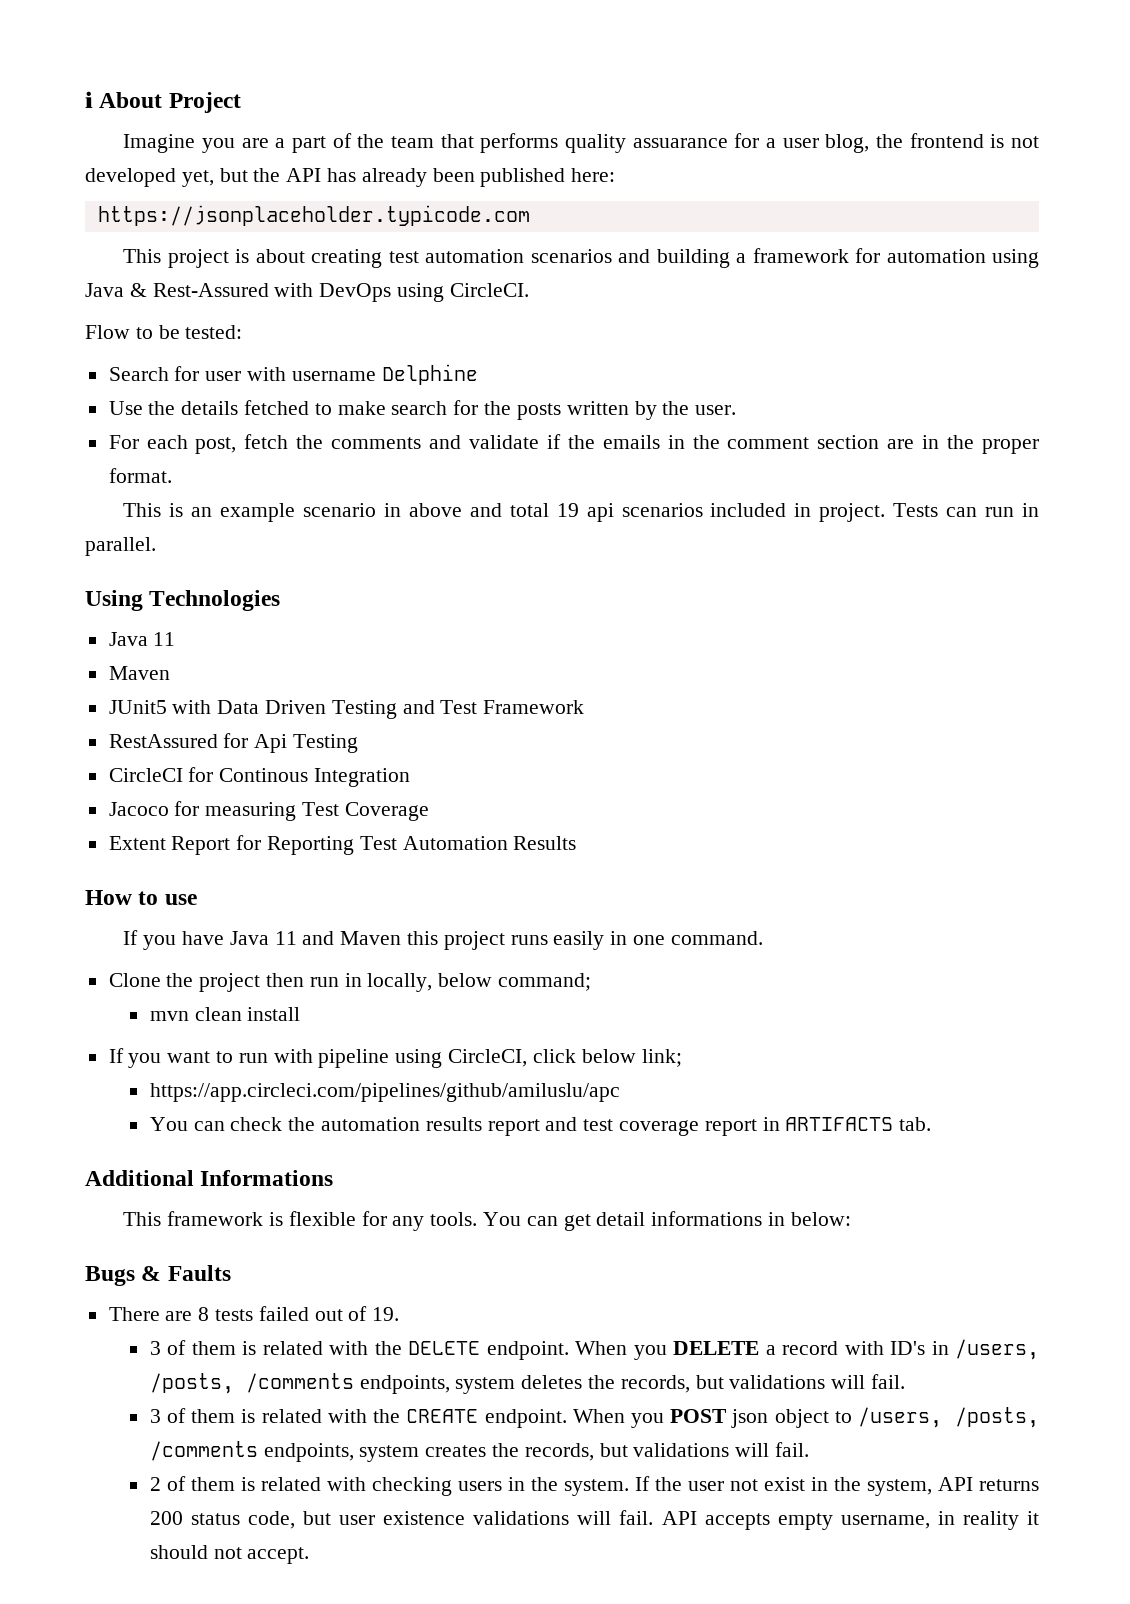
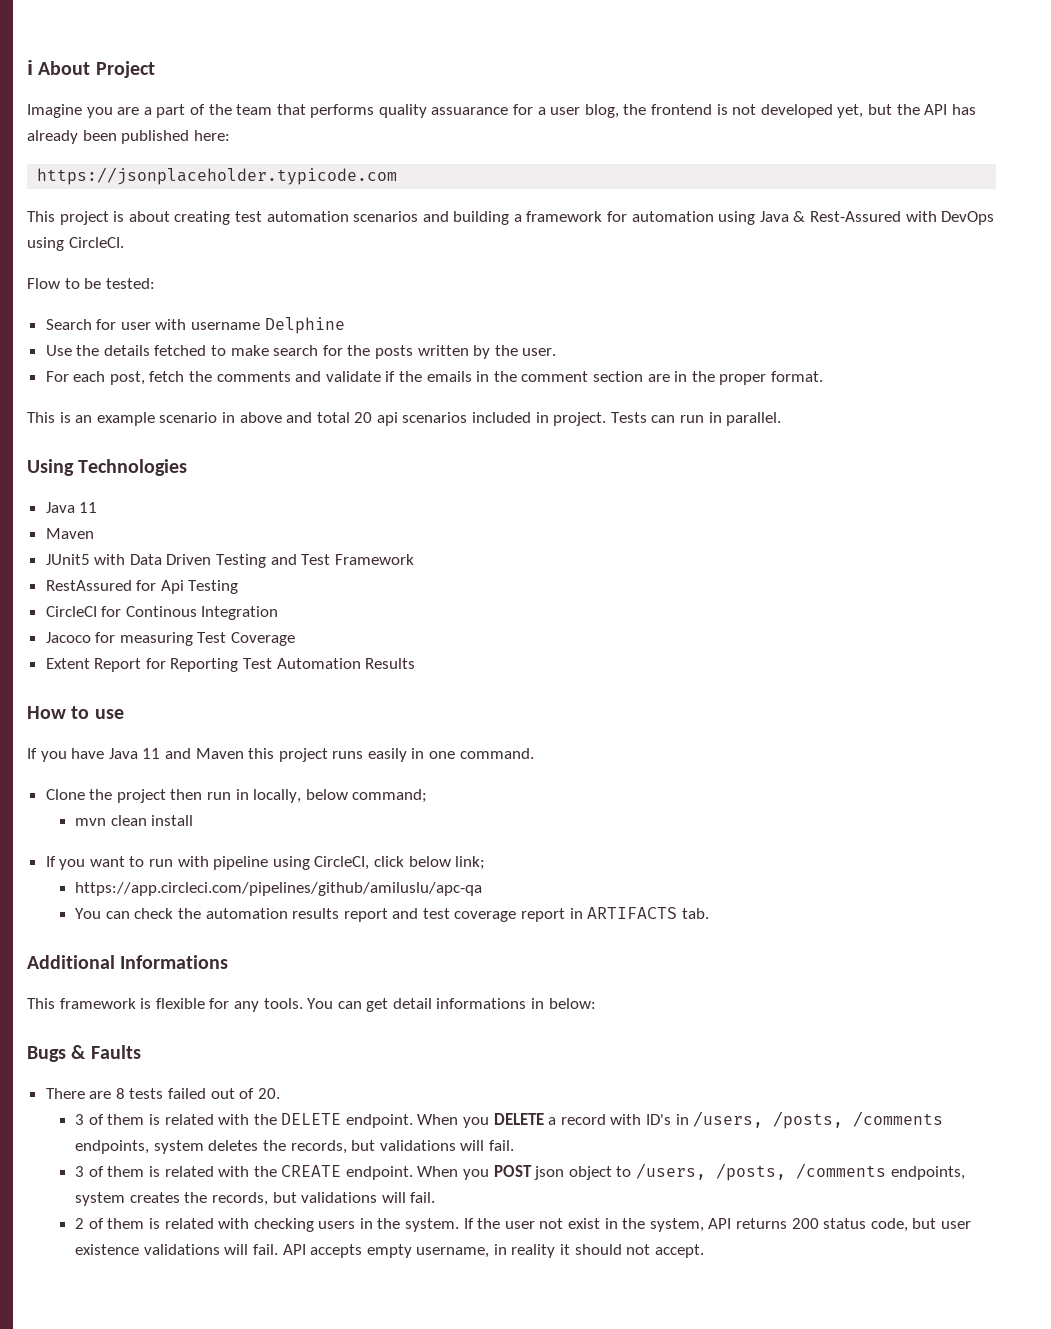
- This is an example scenario in above and total 19 api scenarios included in project.
+ This is an example scenario in above and total 20 api scenarios included in project.
- https://app.circleci.com/pipelines/github/amiluslu/apc
+ https://app.circleci.com/pipelines/github/amiluslu/apc-qa
- There are 8 tests failed out of 19.
+ There are 8 tests failed out of 20.

